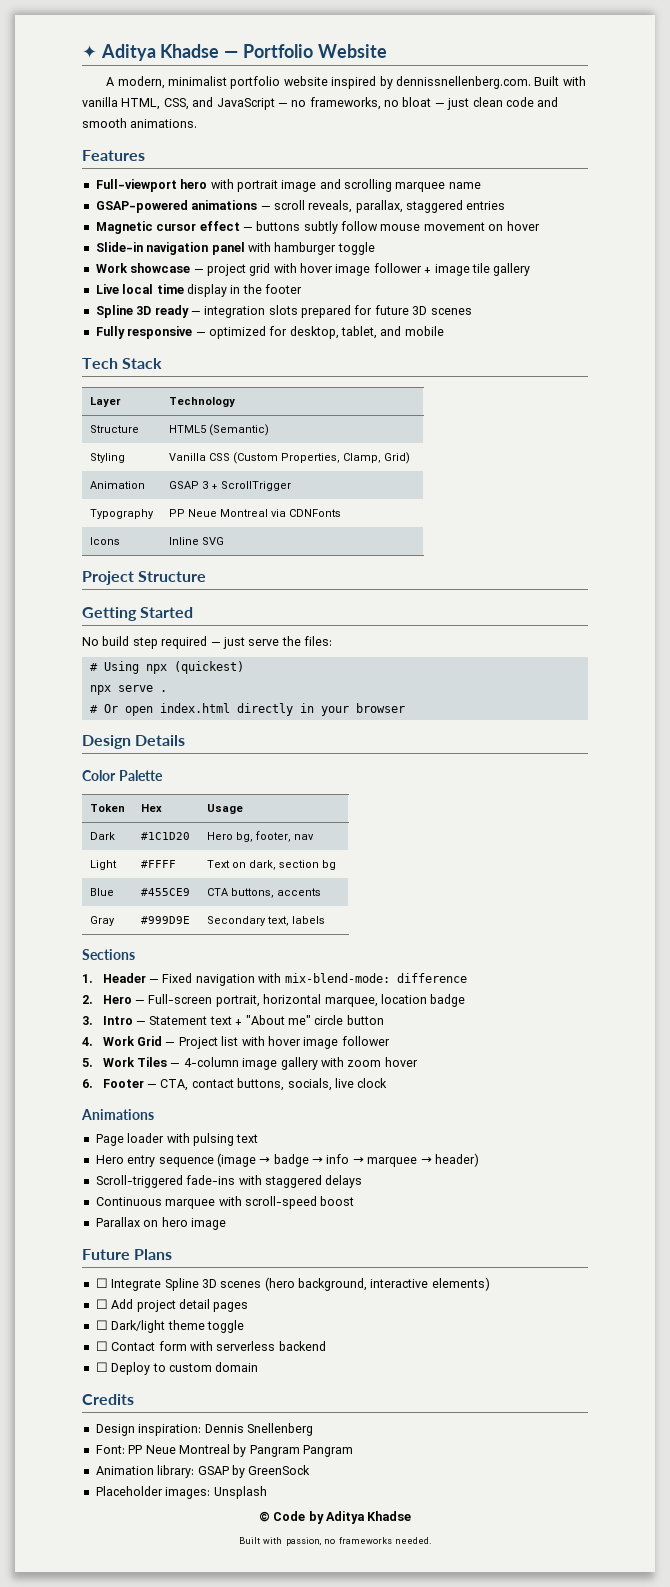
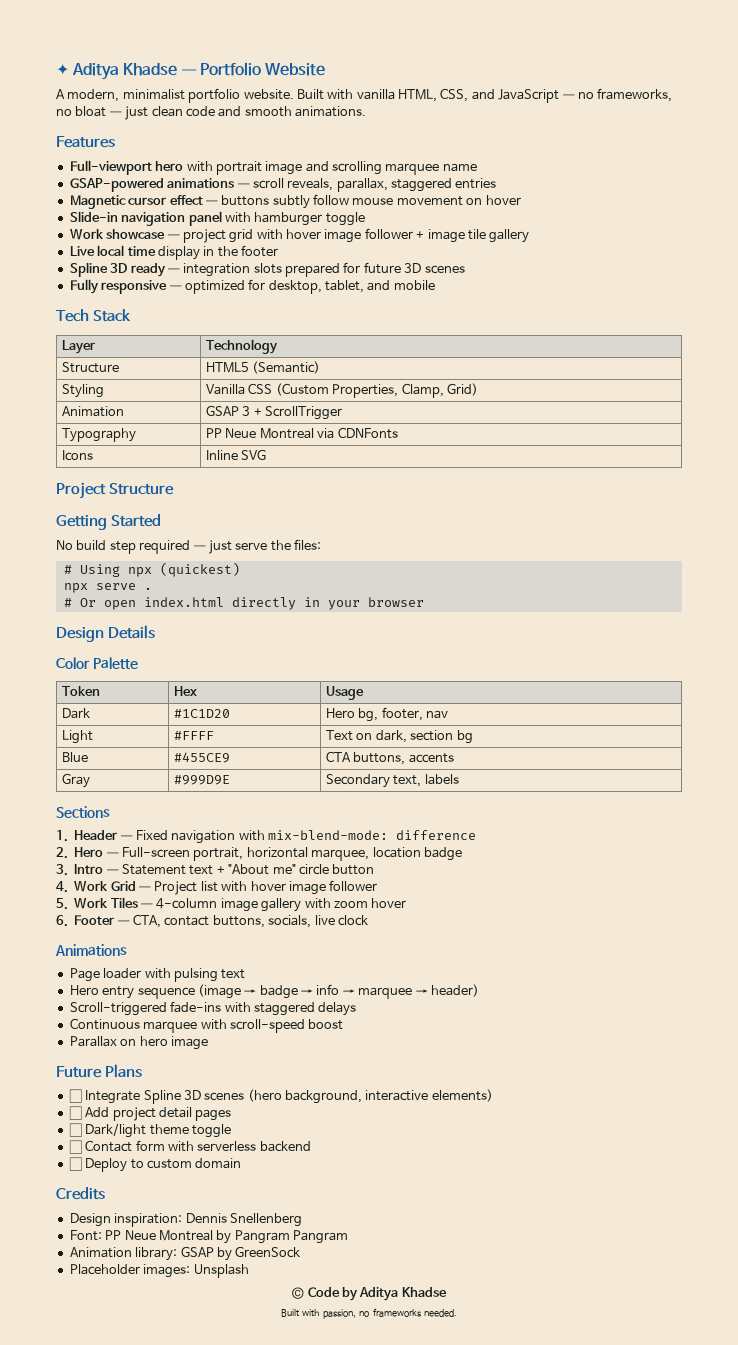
- A modern, minimalist portfolio website inspired by dennissnellenberg.com. Built with vanilla HTML, CSS, and JavaScript — no frameworks, no bloat — just clean code and smooth animations.
+ A modern, minimalist portfolio website. Built with vanilla HTML, CSS, and JavaScript — no frameworks, no bloat — just clean code and smooth animations.

